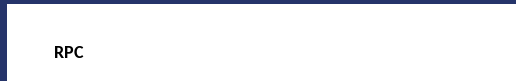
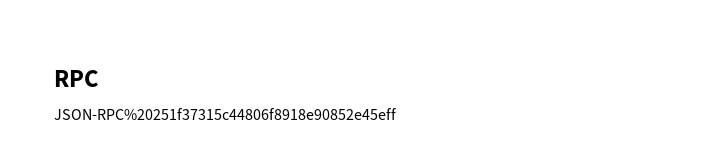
+ JSON-RPC%20251f37315c44806f8918e90852e45eff

